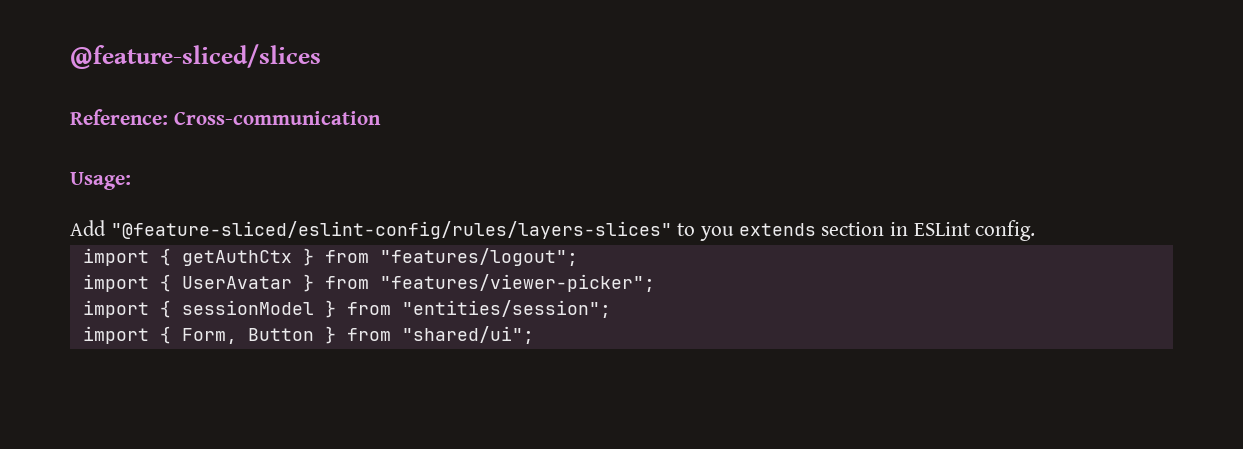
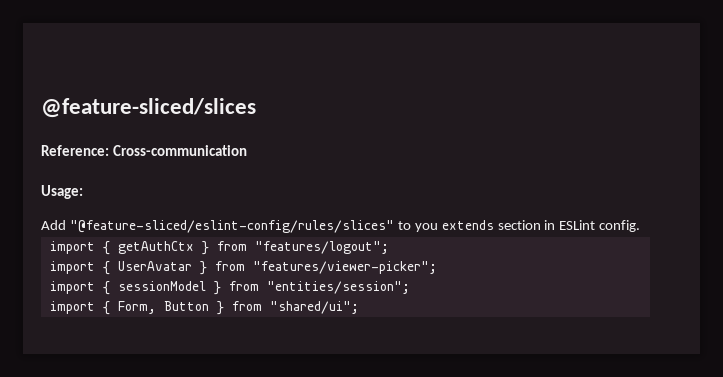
- Add "@feature-sliced/eslint-config/rules/layers-slices" to you extends section in ESLint config.
+ Add "@feature-sliced/eslint-config/rules/slices" to you extends section in ESLint config.

